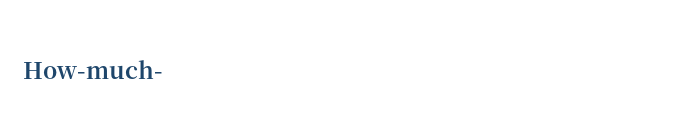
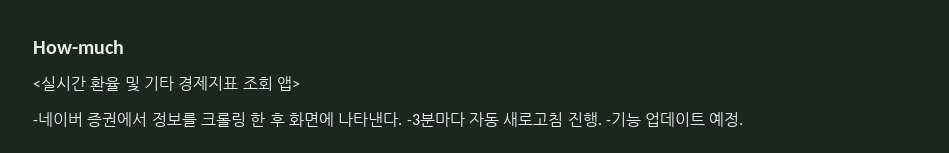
- How-much-
+ How-much
+ <실시간 환율 및 기타 경제지표 조회 앱>
+ -네이버 증권에서 정보를 크롤링 한 후 화면에 나타낸다. -3분마다 자동 새로고침 진행. -기능 업데이트 예정.

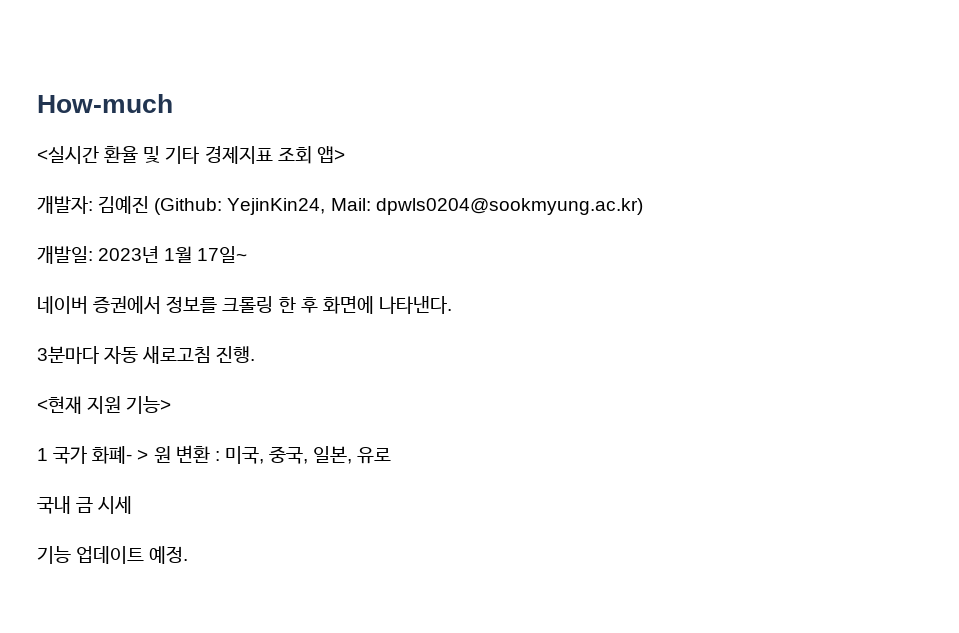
- -네이버 증권에서 정보를 크롤링 한 후 화면에 나타낸다. -3분마다 자동 새로고침 진행. -기능 업데이트 예정.
+ 개발자: 김예진 (Github: YejinKin24, Mail: dpwls0204@sookmyung.ac.kr)
+ 개발일: 2023년 1월 17일~
+ 네이버 증권에서 정보를 크롤링 한 후 화면에 나타낸다.
+ 3분마다 자동 새로고침 진행.
+ <현재 지원 기능>
+ 1 국가 화폐- > 원 변환 : 미국, 중국, 일본, 유로
+ 국내 금 시세
+ 기능 업데이트 예정.

